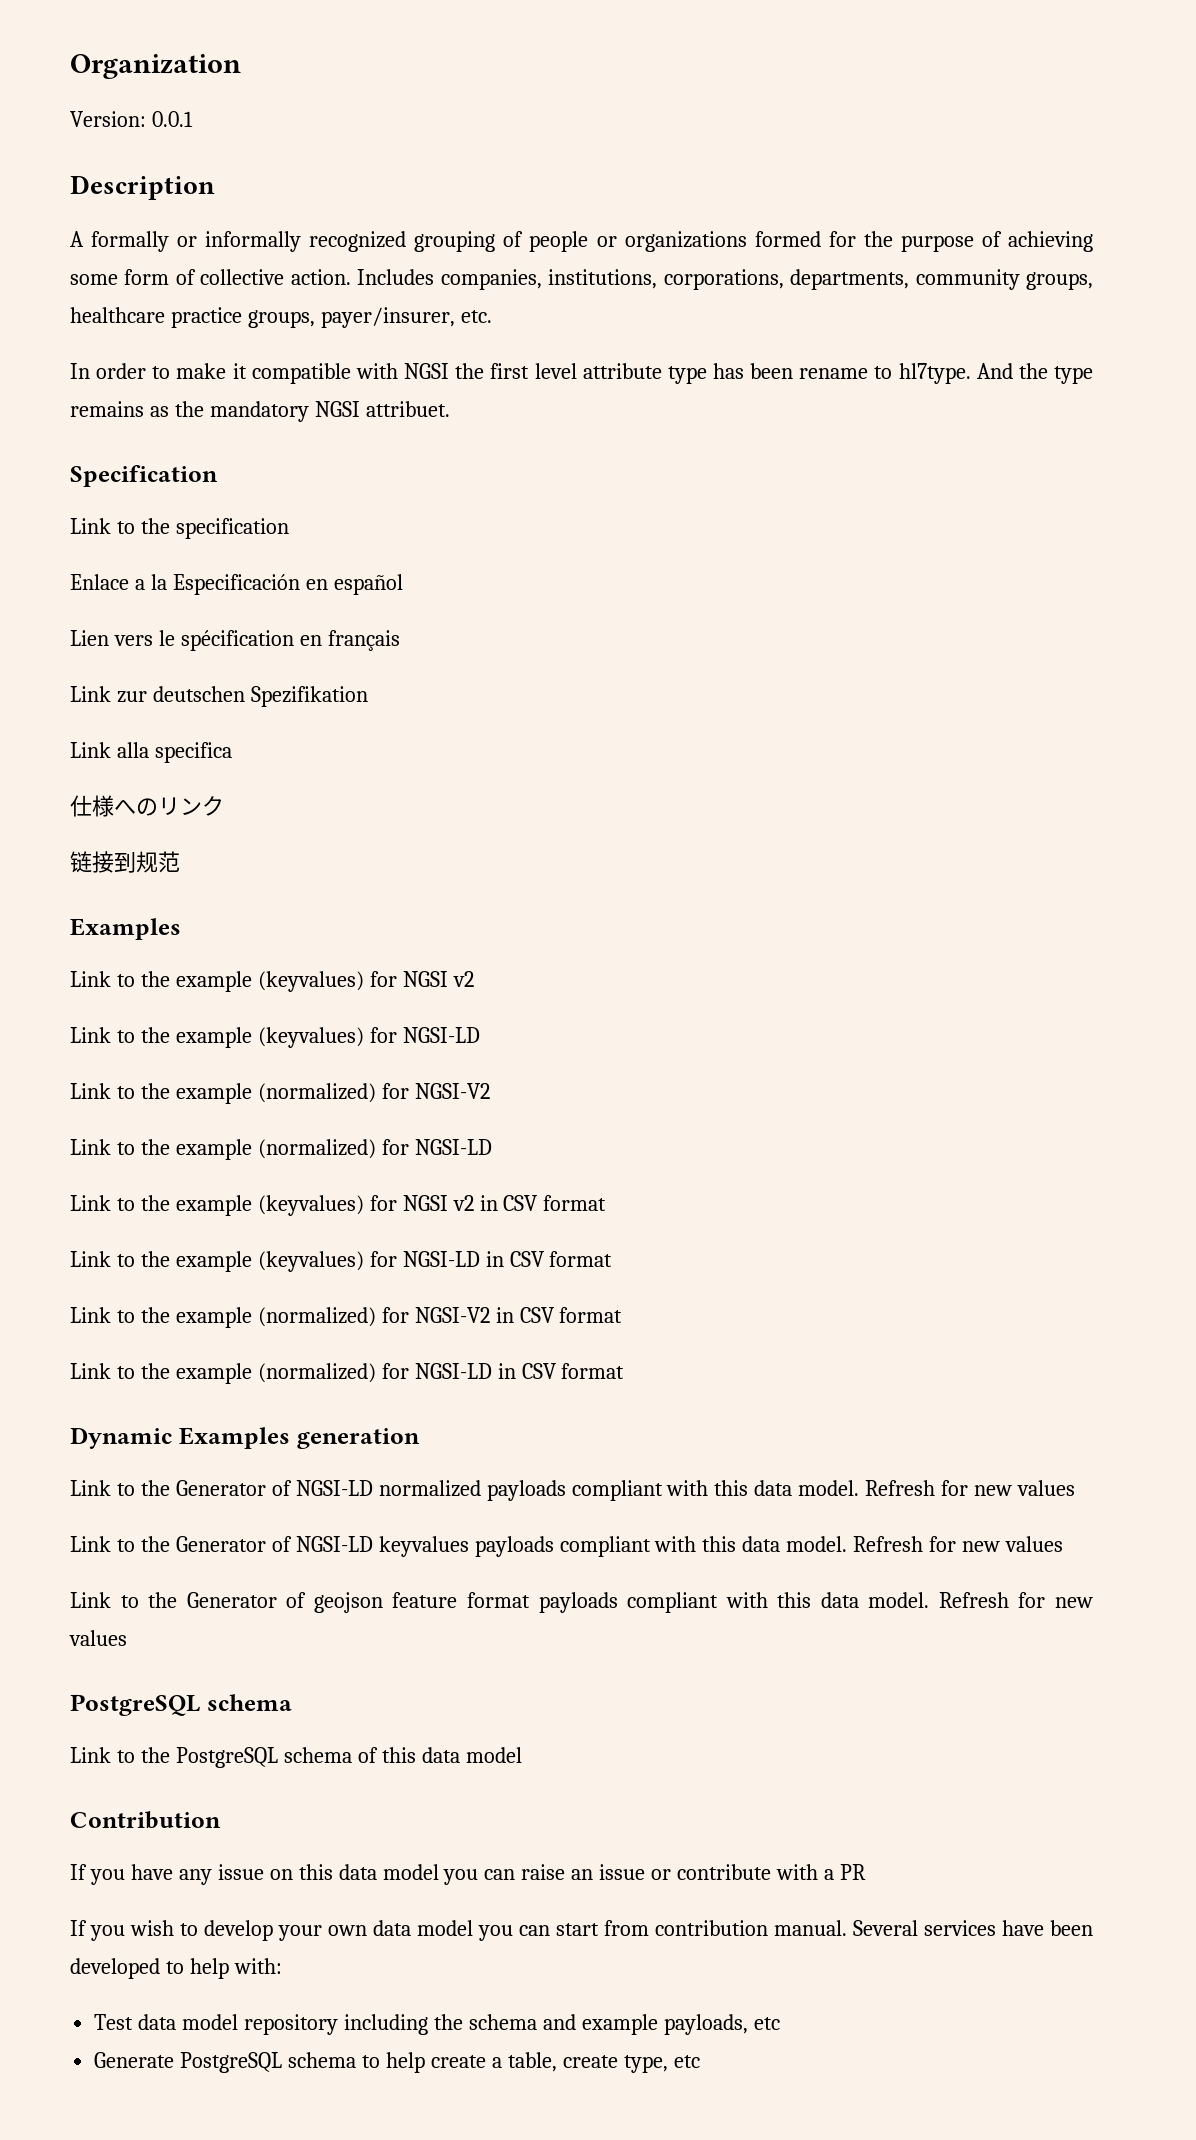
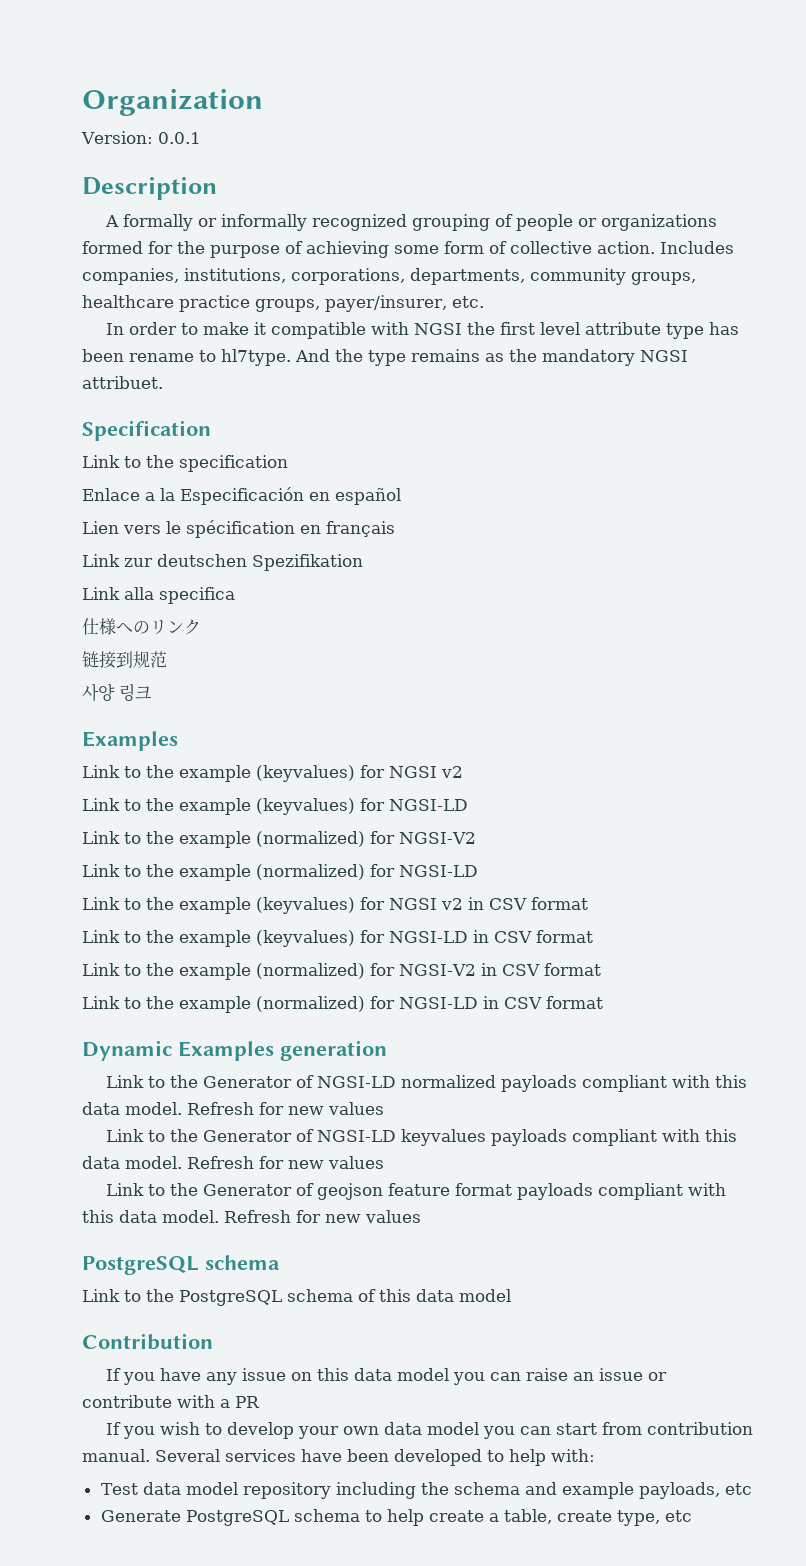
+ 사양 링크

